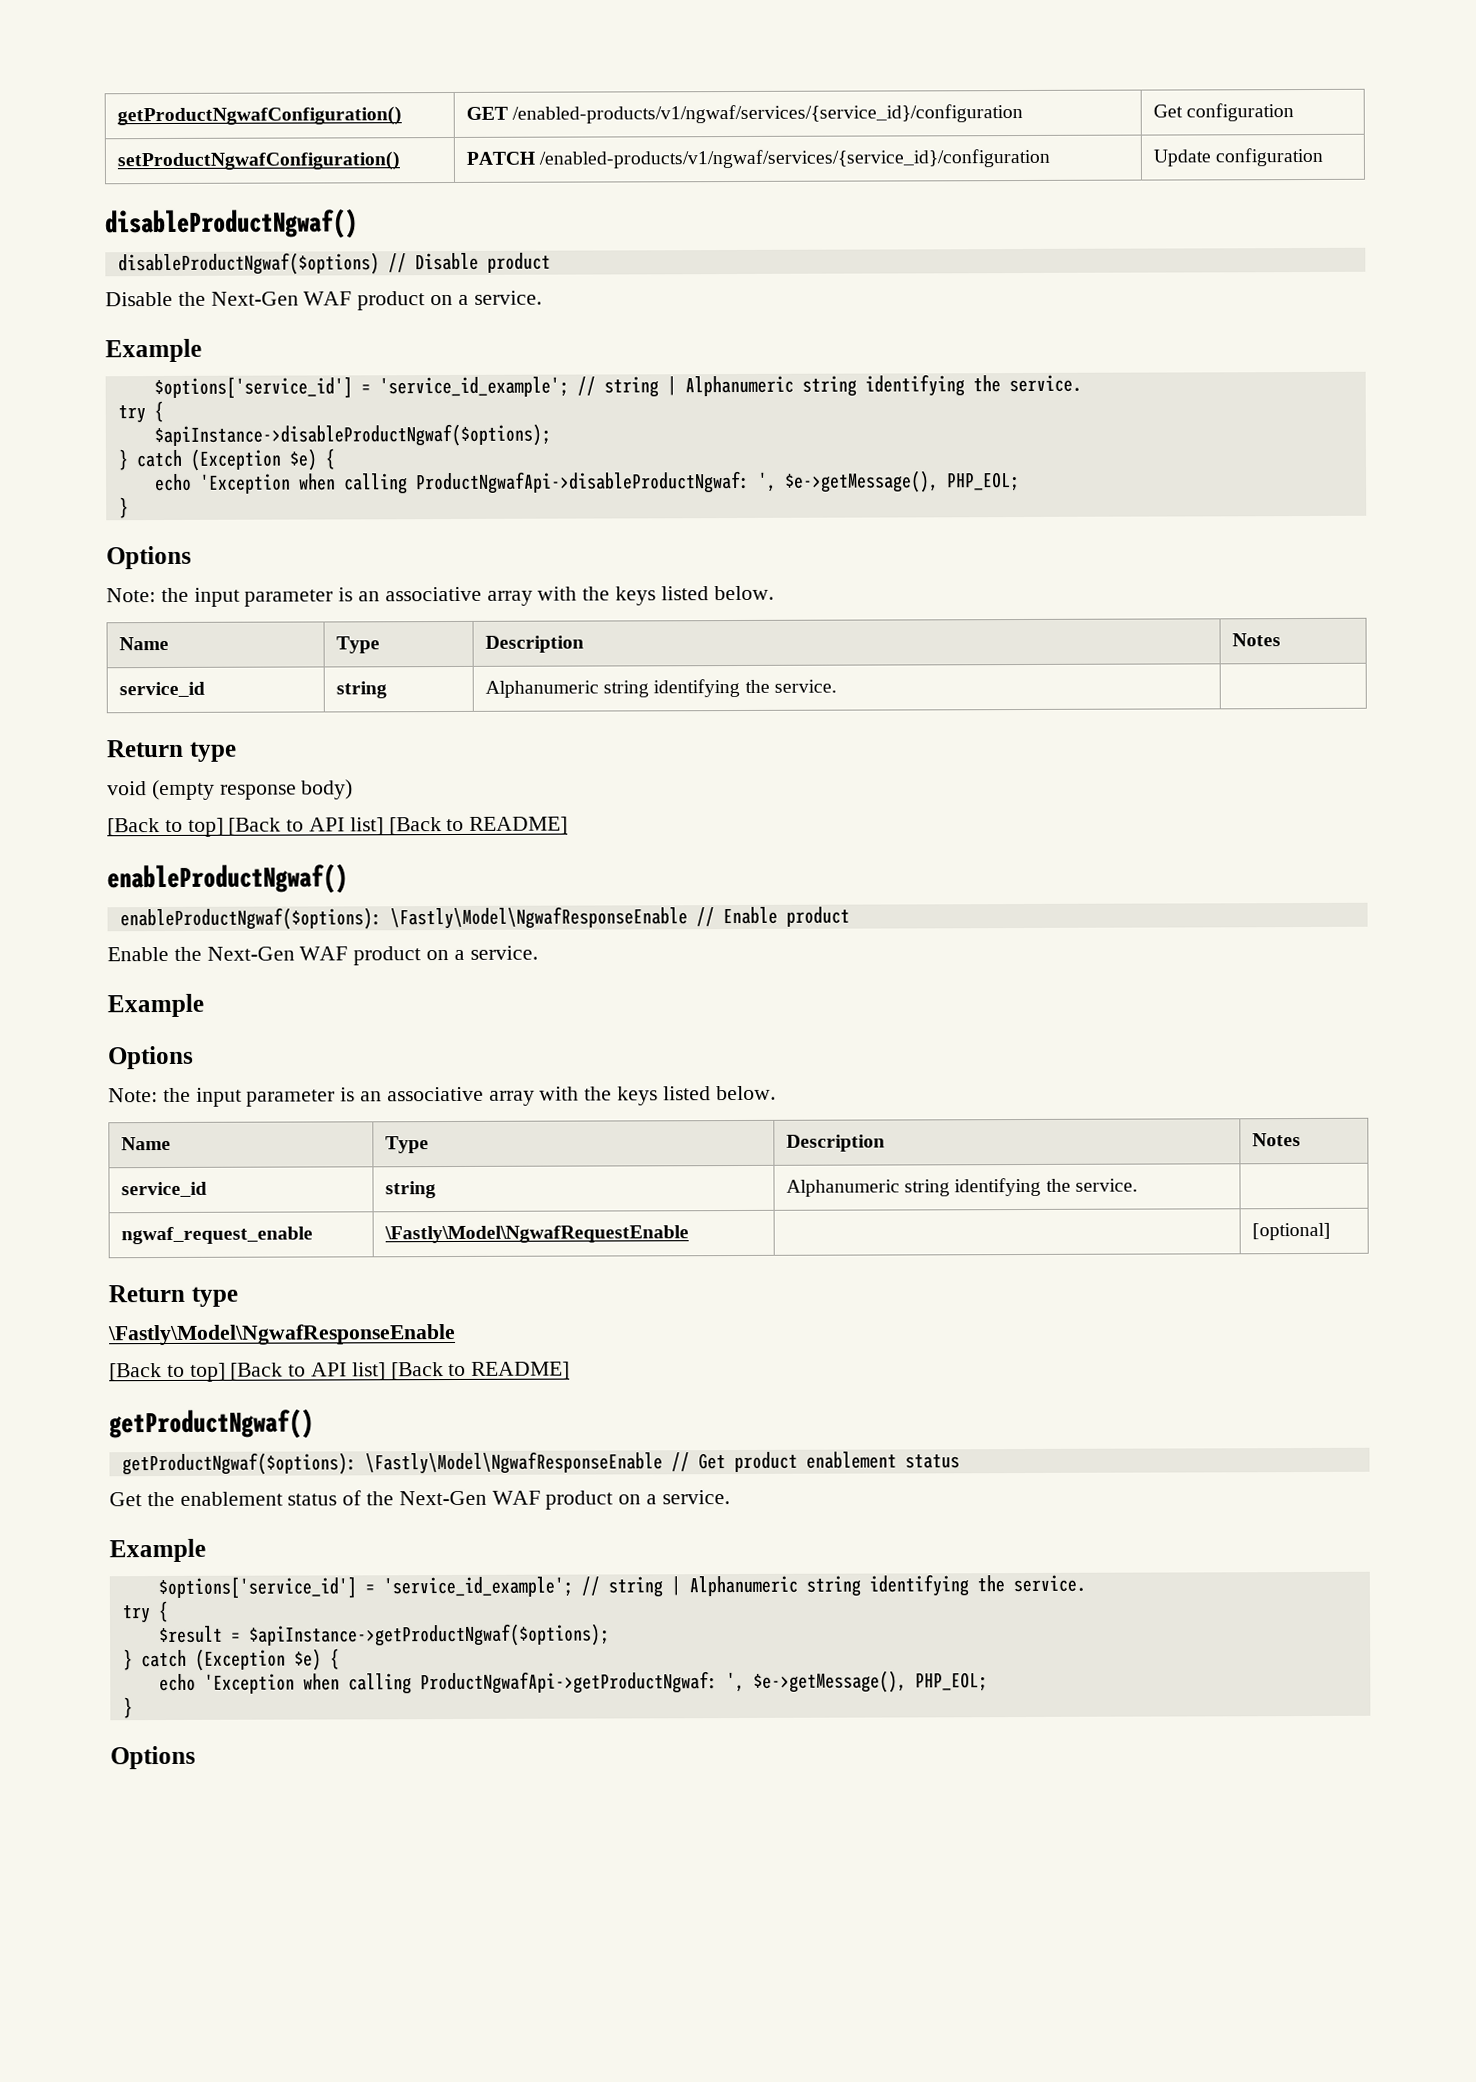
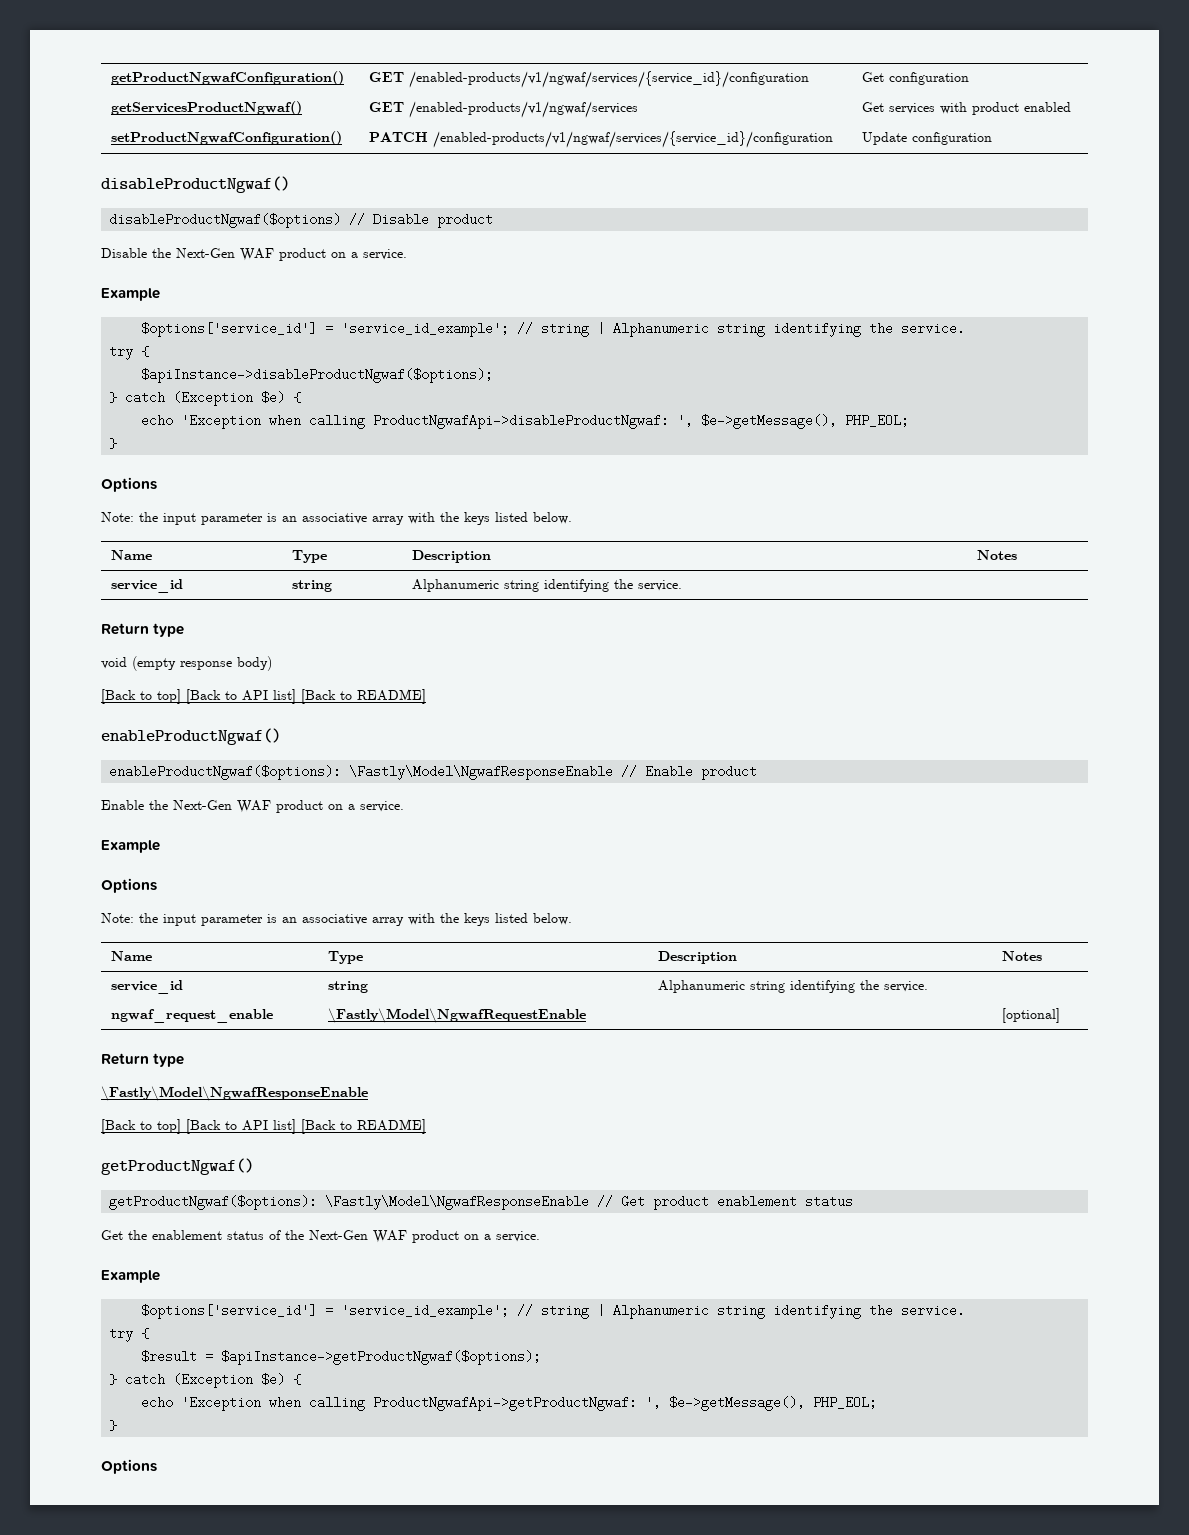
+ getServicesProductNgwaf() | GET /enabled-products/v1/ngwaf/services | Get services with product enabled

